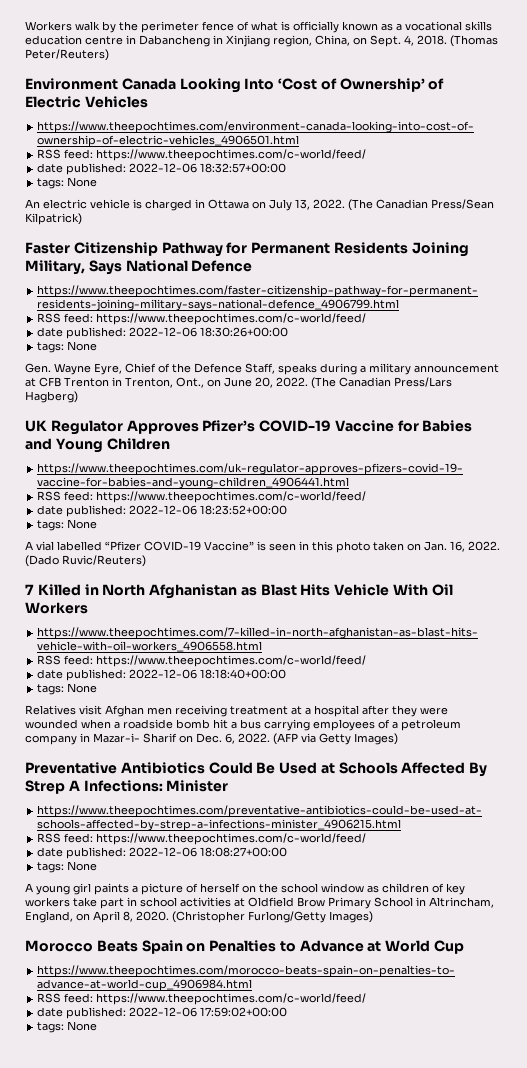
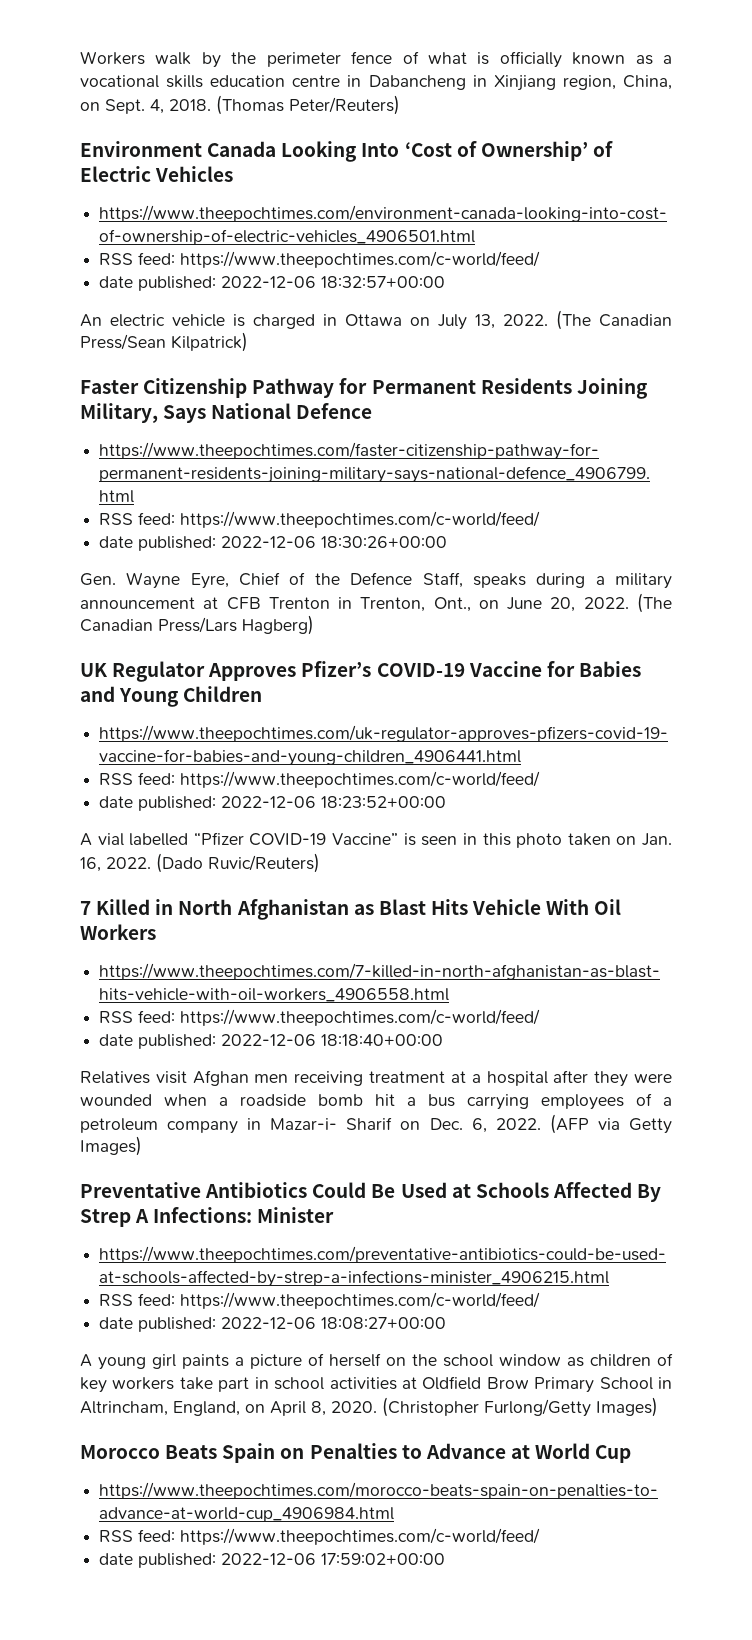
  date published: 2022-12-06 18:32:57+00:00
- tags: None
  date published: 2022-12-06 18:30:26+00:00
- tags: None
  date published: 2022-12-06 18:23:52+00:00
- tags: None
  date published: 2022-12-06 18:18:40+00:00
- tags: None
  date published: 2022-12-06 18:08:27+00:00
- tags: None
  date published: 2022-12-06 17:59:02+00:00
- tags: None

